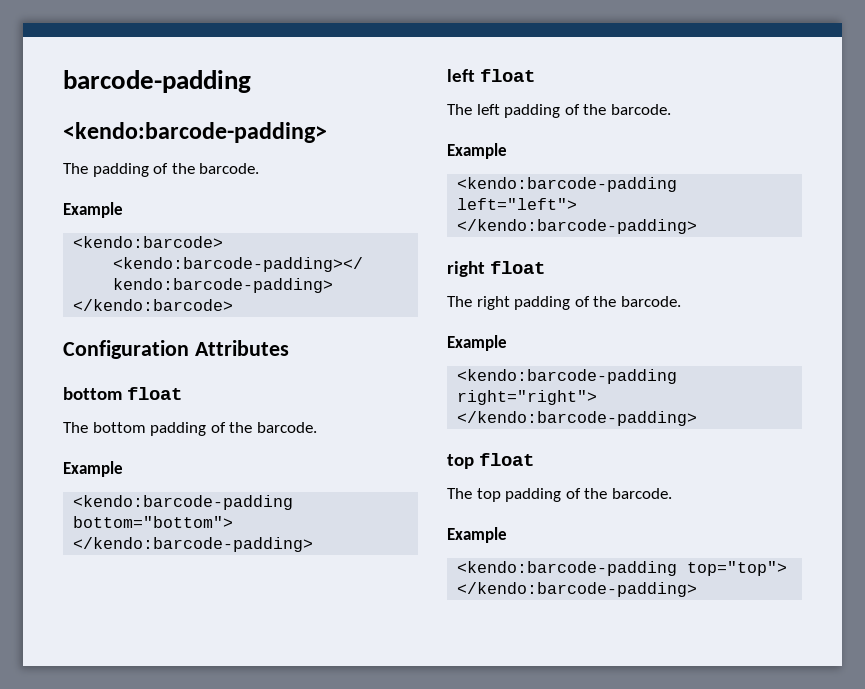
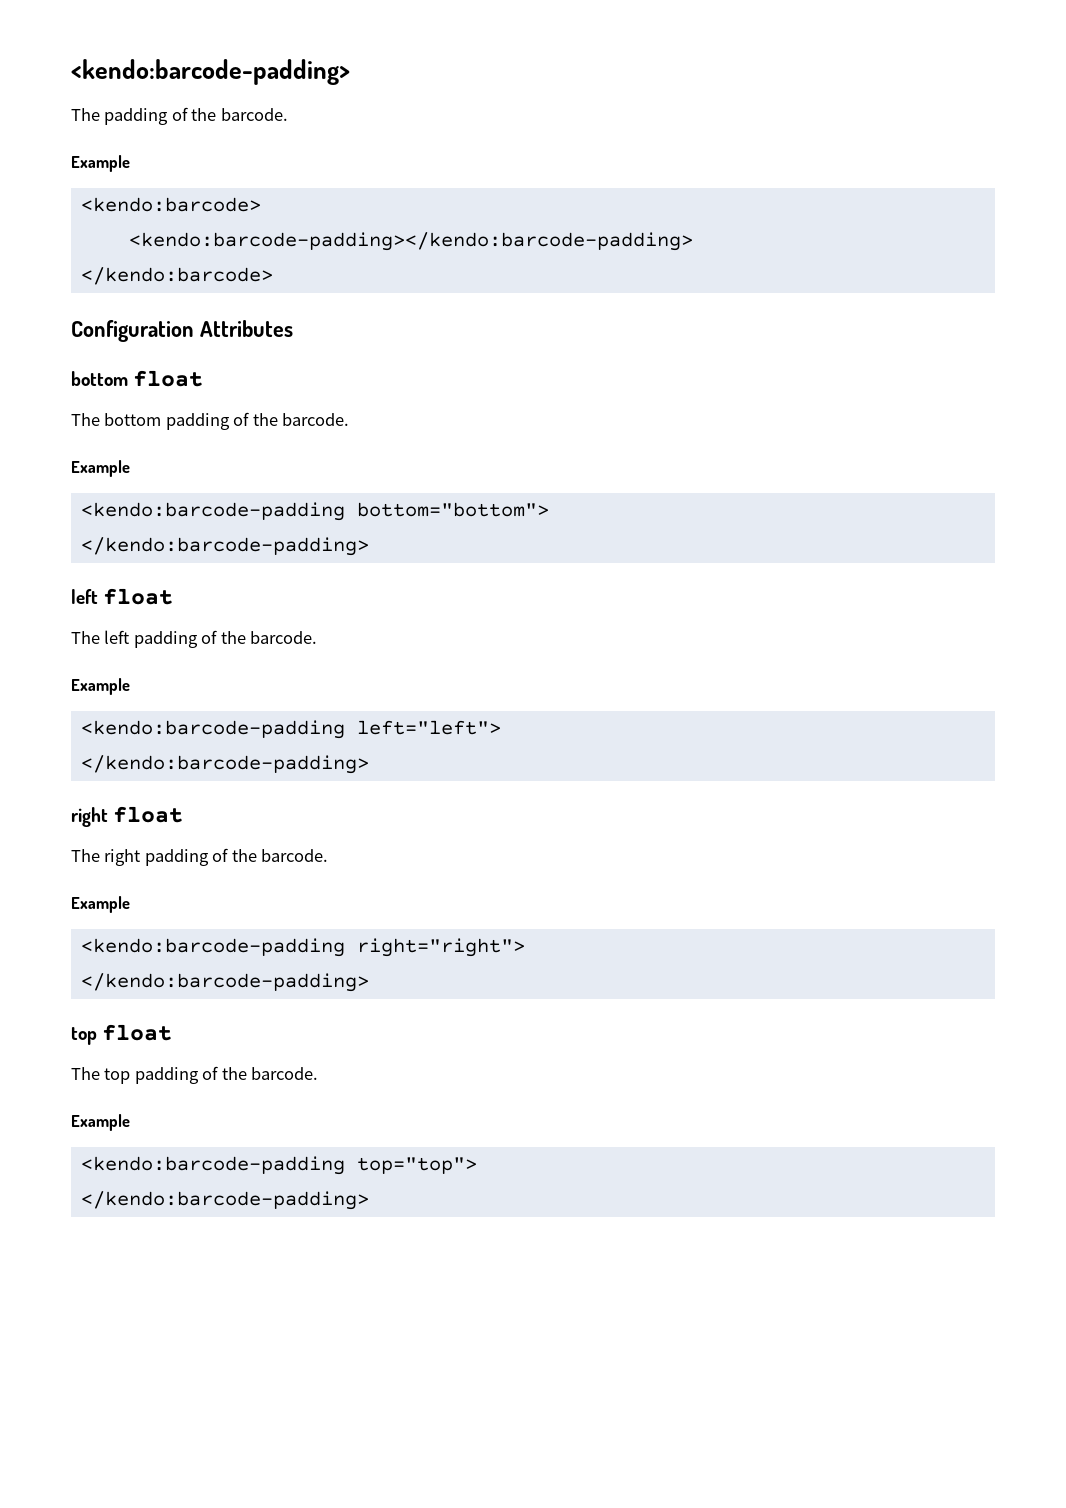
- barcode-padding

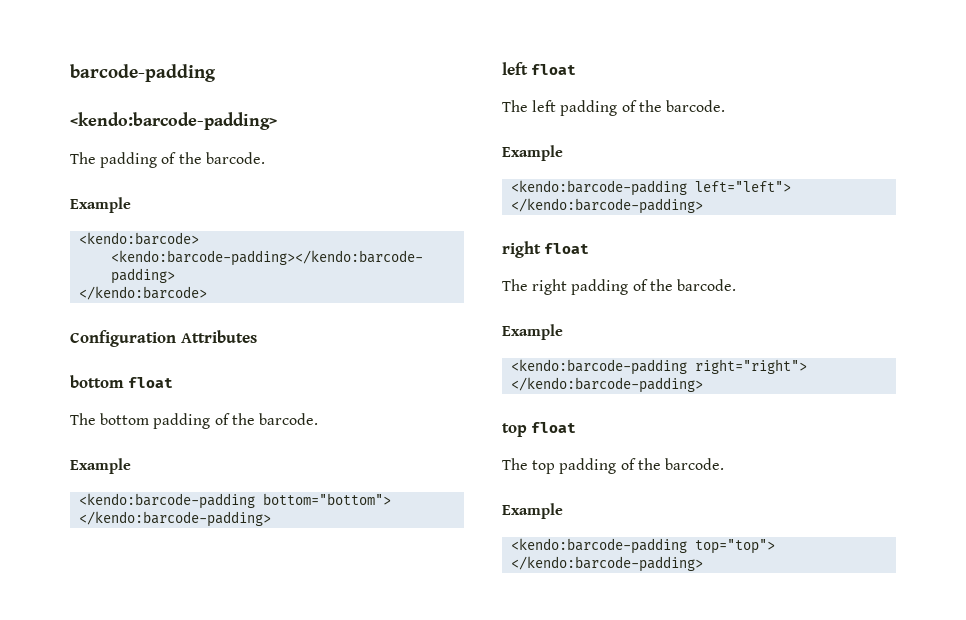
+ barcode-padding

